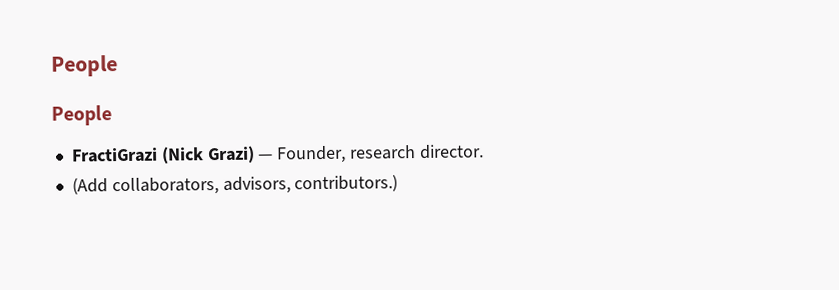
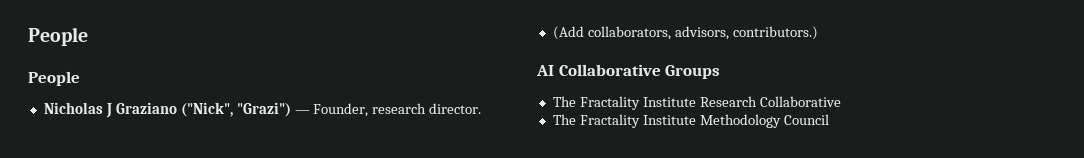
- FractiGrazi (Nick Grazi) — Founder, research director.
+ Nicholas J Graziano ("Nick", "Grazi") — Founder, research director.
+ AI Collaborative Groups
+ The Fractality Institute Research Collaborative
+ The Fractality Institute Methodology Council

